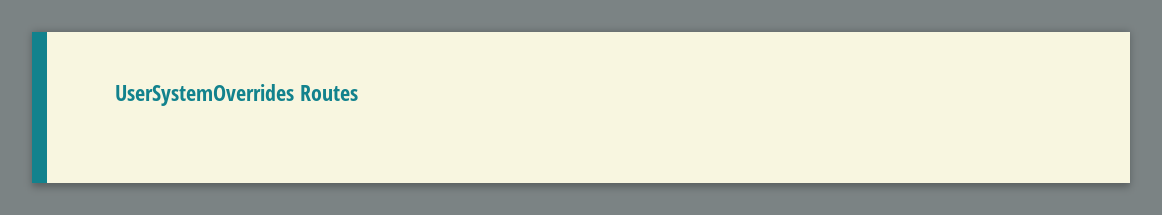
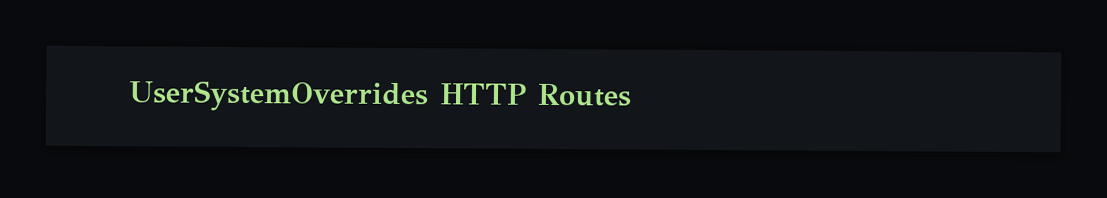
- UserSystemOverrides Routes
+ UserSystemOverrides HTTP Routes

